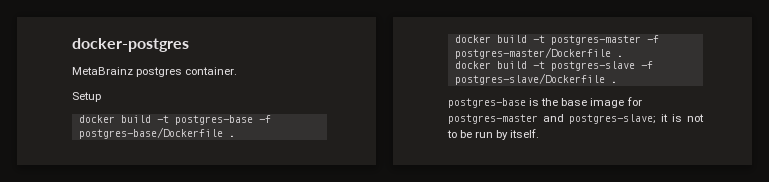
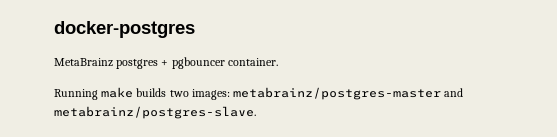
- MetaBrainz postgres container.
+ MetaBrainz postgres + pgbouncer container.
- Setup
- docker build -t postgres-base -f postgres-base/Dockerfile .
- docker build -t postgres-master -f postgres-master/Dockerfile .
- docker build -t postgres-slave -f postgres-slave/Dockerfile .
- postgres-base is the base image for postgres-master and postgres-slave; it is not to be run by itself.
+ Running make builds two images: metabrainz/postgres-master and metabrainz/postgres-slave.

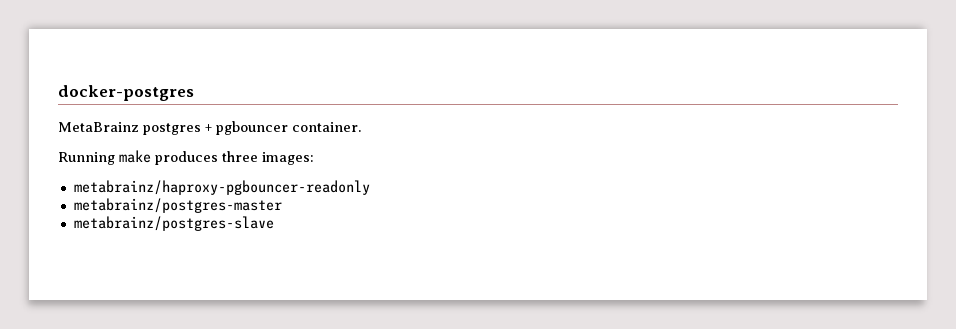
- Running make builds two images: metabrainz/postgres-master and metabrainz/postgres-slave.
+ Running make produces three images:
+ metabrainz/haproxy-pgbouncer-readonly
+ metabrainz/postgres-master
+ metabrainz/postgres-slave

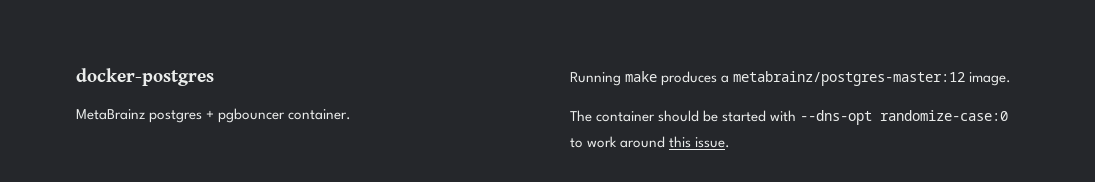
- Running make produces three images:
- metabrainz/haproxy-pgbouncer-readonly
- metabrainz/postgres-master
- metabrainz/postgres-slave
+ Running make produces a metabrainz/postgres-master:12 image.
+ The container should be started with --dns-opt randomize-case:0 to work around this issue.

